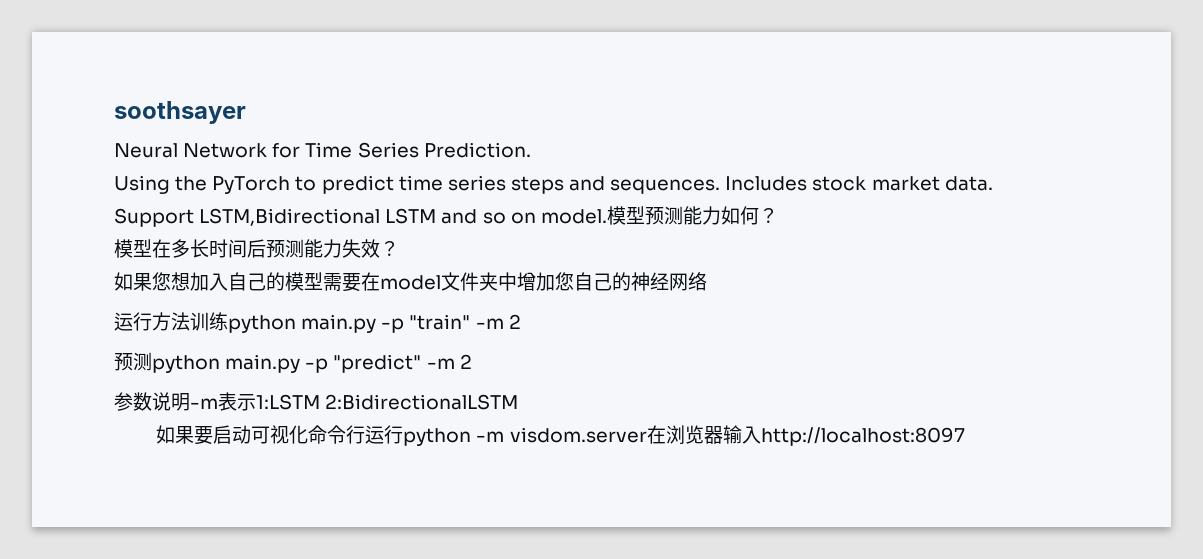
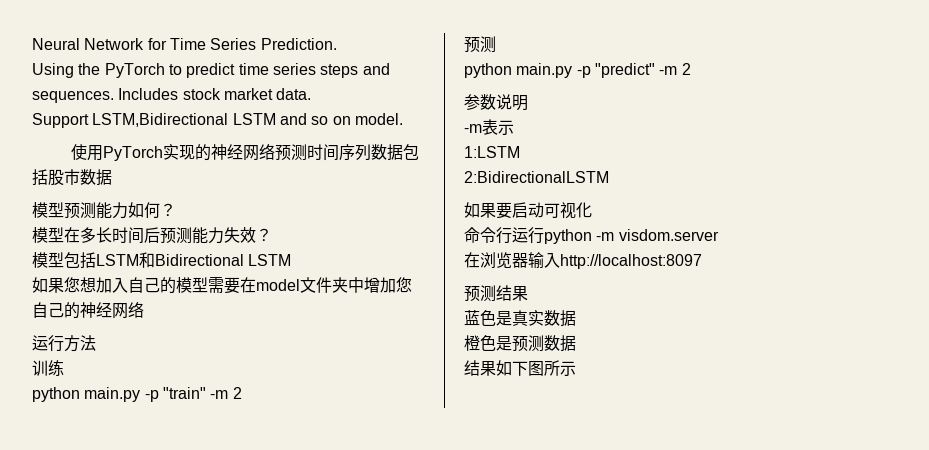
- soothsayer
- Support LSTM,Bidirectional LSTM and so on model.模型预测能力如何？
+ Support LSTM,Bidirectional LSTM and so on model.
+ 使用PyTorch实现的神经网络预测时间序列数据包括股市数据
+ 模型预测能力如何？
+ 模型包括LSTM和Bidirectional LSTM
- 运行方法训练python main.py -p "train" -m 2
- 预测python main.py -p "predict" -m 2
+ 运行方法
+ 训练
+ python main.py -p "train" -m 2
+ 预测
+ python main.py -p "predict" -m 2
- 参数说明-m表示1:LSTM 2:BidirectionalLSTM
+ 参数说明
+ -m表示
+ 1:LSTM
+ 2:BidirectionalLSTM
- 如果要启动可视化命令行运行python -m visdom.server在浏览器输入http://localhost:8097
+ 如果要启动可视化
+ 命令行运行python -m visdom.server
+ 在浏览器输入http://localhost:8097
+ 预测结果
+ 蓝色是真实数据
+ 橙色是预测数据
+ 结果如下图所示

